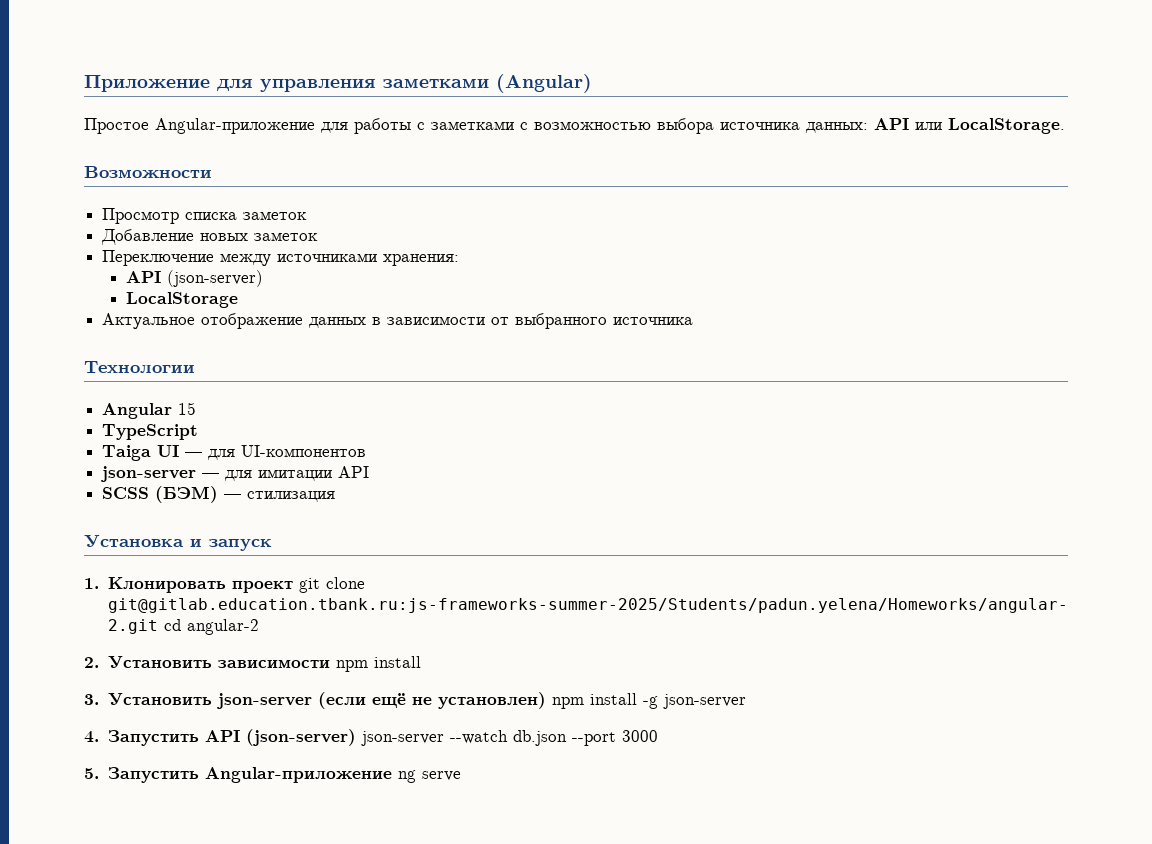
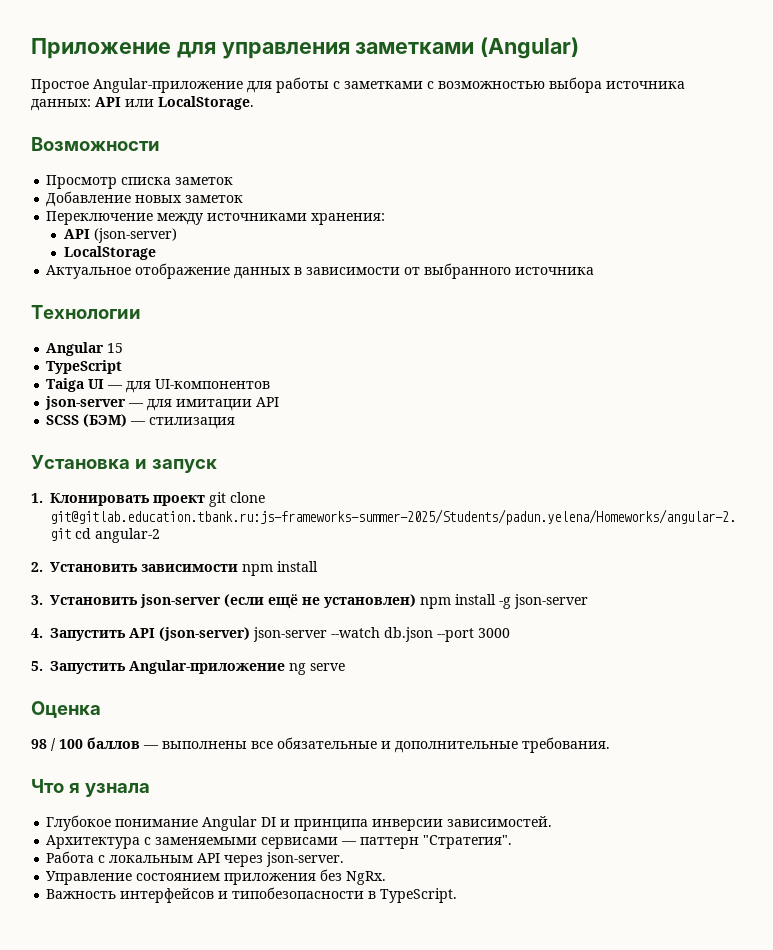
+ Оценка
+ 98 / 100 баллов — выполнены все обязательные и дополнительные требования.
+ Что я узнала
+ Глубокое понимание Angular DI и принципа инверсии зависимостей.
+ Архитектура с заменяемыми сервисами — паттерн "Стратегия".
+ Работа с локальным API через json-server.
+ Управление состоянием приложения без NgRx.
+ Важность интерфейсов и типобезопасности в TypeScript.

